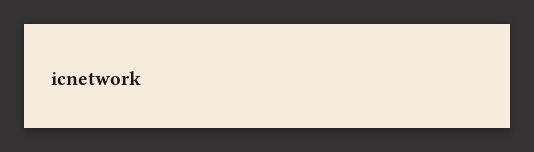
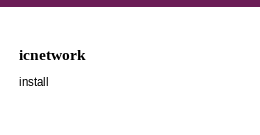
+ install

